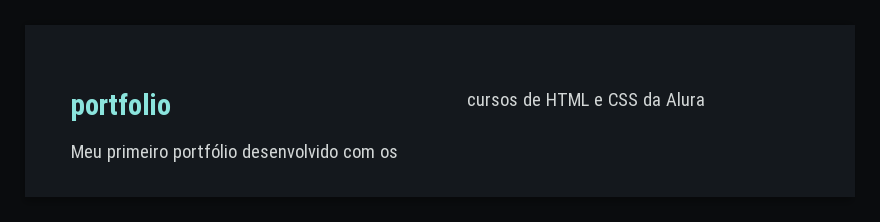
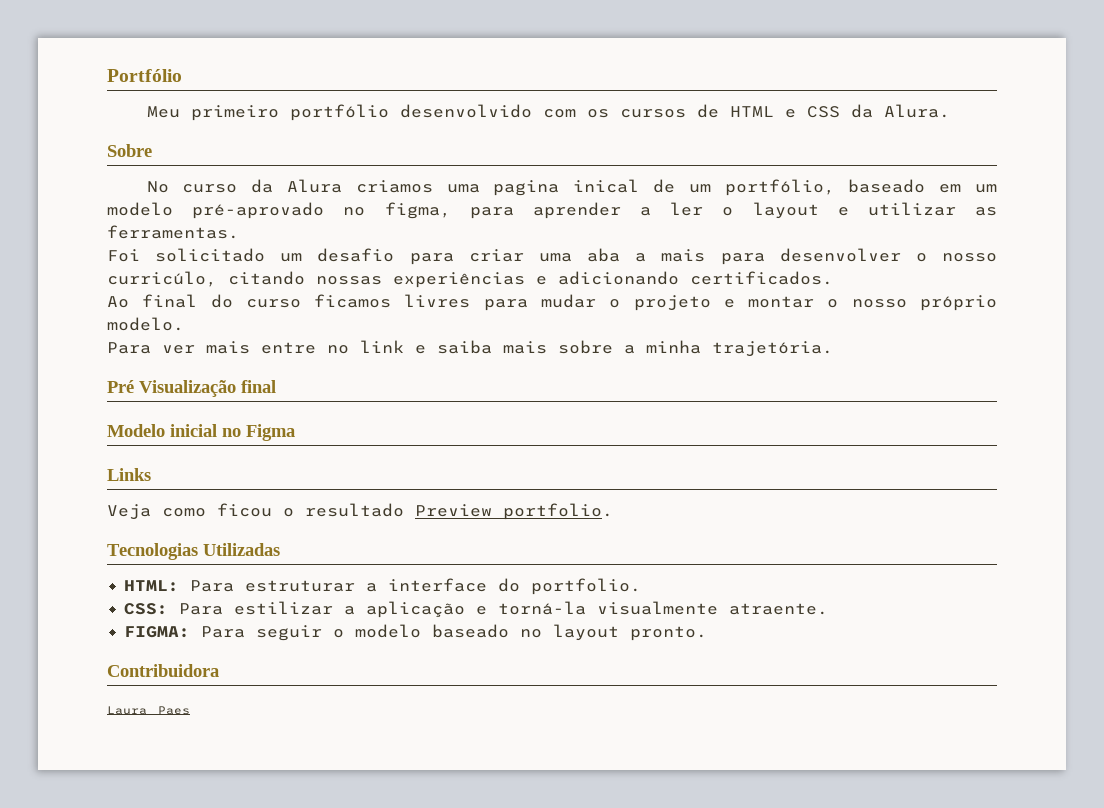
- portfolio
+ Portfólio
- Meu primeiro portfólio desenvolvido com os cursos de HTML e CSS da Alura
+ Meu primeiro portfólio desenvolvido com os cursos de HTML e CSS da Alura.
+ Sobre
+ No curso da Alura criamos uma pagina inical de um portfólio, baseado em um modelo pré-aprovado no figma, para aprender a ler o layout e utilizar as ferramentas.
+ Foi solicitado um desafio para criar uma aba a mais para desenvolver o nosso curricúlo, citando nossas experiências e adicionando certificados.
+ Ao final do curso ficamos livres para mudar o projeto e montar o nosso próprio modelo.
+ Para ver mais entre no link e saiba mais sobre a minha trajetória.
+ Pré Visualização final
+ Modelo inicial no Figma
+ Links
+ Veja como ficou o resultado Preview portfolio.
+ Tecnologias Utilizadas
+ HTML: Para estruturar a interface do portfolio.
+ CSS: Para estilizar a aplicação e torná-la visualmente atraente.
+ FIGMA: Para seguir o modelo baseado no layout pronto.
+ Contribuidora
+ Laura Paes

